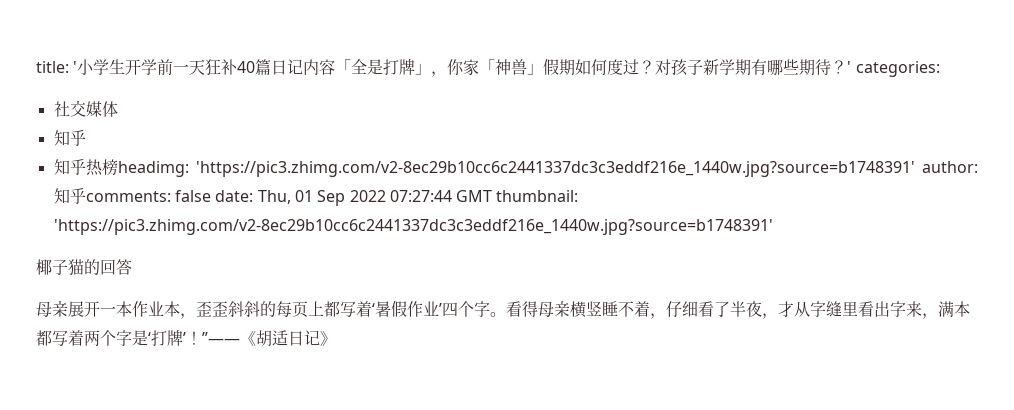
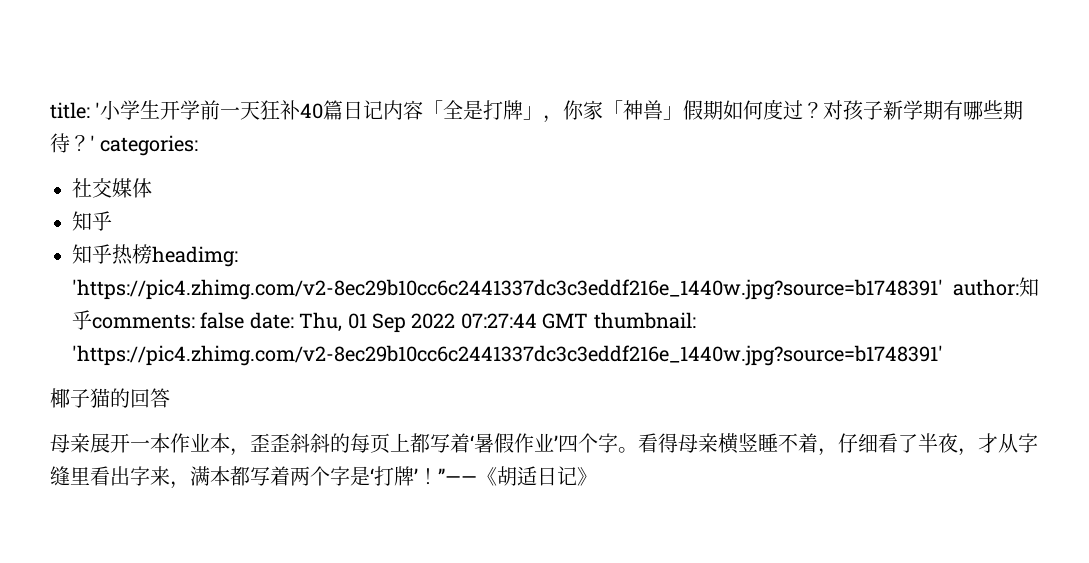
- 知乎热榜headimg: 'https://pic3.zhimg.com/v2-8ec29b10cc6c2441337dc3c3eddf216e_1440w.jpg?source=b1748391' author:知乎comments: false date: Thu, 01 Sep 2022 07:27:44 GMT thumbnail: 'https://pic3.zhimg.com/v2-8ec29b10cc6c2441337dc3c3eddf216e_1440w.jpg?source=b1748391'
+ 知乎热榜headimg: 'https://pic4.zhimg.com/v2-8ec29b10cc6c2441337dc3c3eddf216e_1440w.jpg?source=b1748391' author:知乎comments: false date: Thu, 01 Sep 2022 07:27:44 GMT thumbnail: 'https://pic4.zhimg.com/v2-8ec29b10cc6c2441337dc3c3eddf216e_1440w.jpg?source=b1748391'

